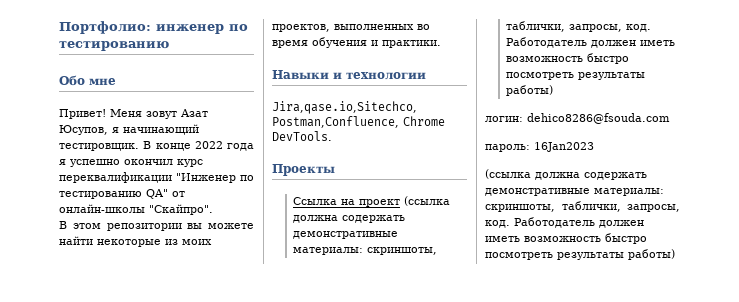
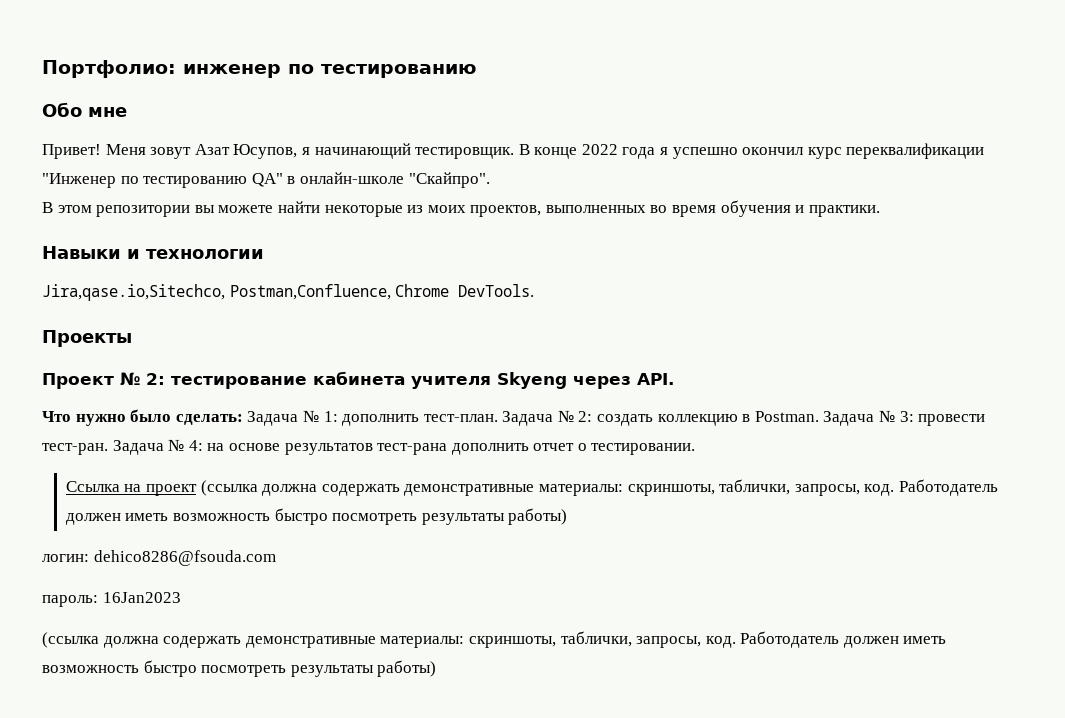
- В конце 2022 года я успешно окончил курс переквалификации "Инженер по тестированию QA" от онлайн-школы "Скайпро".
+ В конце 2022 года я успешно окончил курс переквалификации "Инженер по тестированию QA" в онлайн-школе "Скайпро".
+ Проект № 2: тестирование кабинета учителя Skyeng через API.
+ Что нужно было сделать: Задача № 1: дополнить тест-план. Задача № 2: создать коллекцию в Postman. Задача № 3: провести тест-ран. Задача № 4: на основе результатов тест-рана дополнить отчет о тестировании.

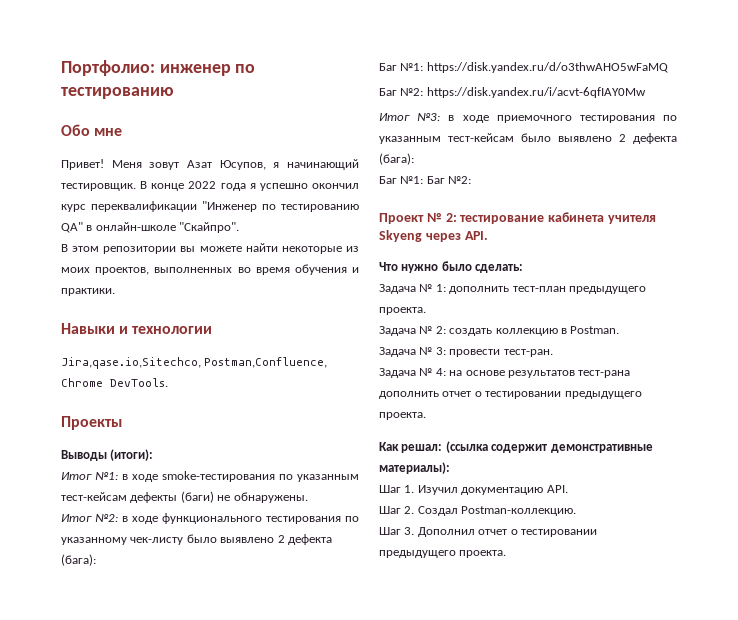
+ Выводы (итоги):
+ Итог №1: в ходе smoke-тестирования по указанным тест-кейсам дефекты (баги) не обнаружены.
+ Итог №2: в ходе функционального тестирования по указанному чек-листу было выявлено 2 дефекта (бага):
+ Баг №1: https://disk.yandex.ru/d/o3thwAHO5wFaMQ
+ Баг №2: https://disk.yandex.ru/i/acvt-6qfIAY0Mw
+ Итог №3: в ходе приемочного тестирования по указанным тест-кейсам было выявлено 2 дефекта (бага):
+ Баг №1: Баг №2:
- Что нужно было сделать: Задача № 1: дополнить тест-план. Задача № 2: создать коллекцию в Postman. Задача № 3: провести тест-ран. Задача № 4: на основе результатов тест-рана дополнить отчет о тестировании.
- Ссылка на проект (ссылка должна содержать демонстративные материалы: скриншоты, таблички, запросы, код. Работодатель должен иметь возможность быстро посмотреть результаты работы)
- логин: dehico8286@fsouda.com
- пароль: 16Jan2023
- (ссылка должна содержать демонстративные материалы: скриншоты, таблички, запросы, код. Работодатель должен иметь возможность быстро посмотреть результаты работы)
+ Что нужно было сделать:
+ Задача № 1: дополнить тест-план предыдущего проекта.
+ Задача № 2: создать коллекцию в Postman.
+ Задача № 3: провести тест-ран.
+ Задача № 4: на основе результатов тест-рана дополнить отчет о тестировании предыдущего проекта.
+ Как решал: (ссылка содержит демонстративные материалы):
+ Шаг 1. Изучил документацию API.
+ Шаг 2. Создал Postman-коллекцию.
+ Шаг 3. Дополнил отчет о тестировании предыдущего проекта.

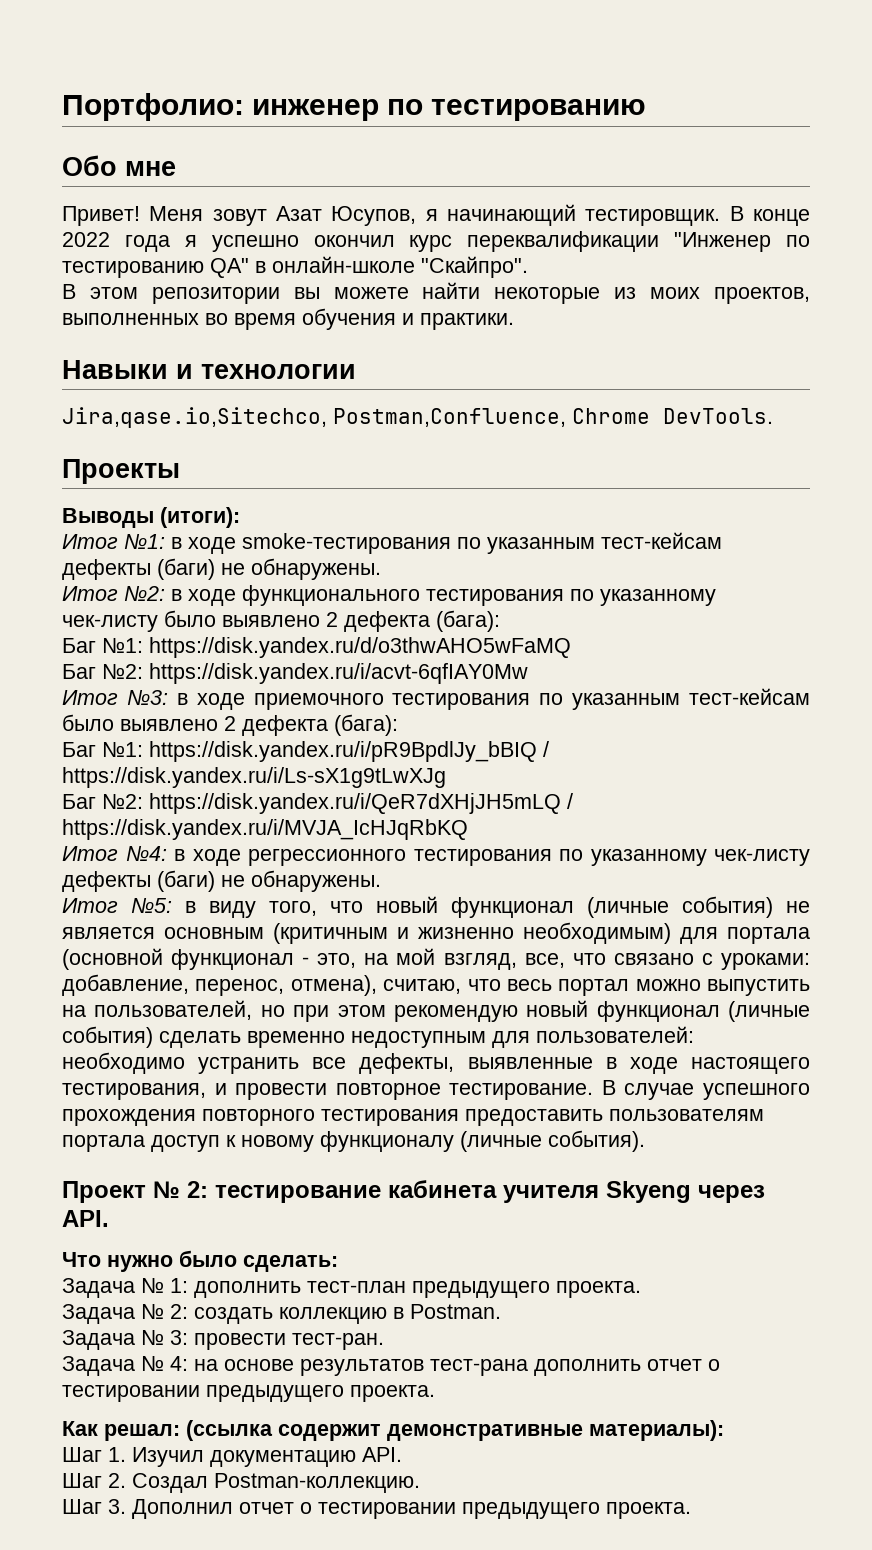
- Баг №1: Баг №2:
+ Баг №1: https://disk.yandex.ru/i/pR9BpdlJy_bBIQ / https://disk.yandex.ru/i/Ls-sX1g9tLwXJg
+ Баг №2: https://disk.yandex.ru/i/QeR7dXHjJH5mLQ / https://disk.yandex.ru/i/MVJA_IcHJqRbKQ
+ Итог №4: в ходе регрессионного тестирования по указанному чек-листу дефекты (баги) не обнаружены.
+ Итог №5: в виду того, что новый функционал (личные события) не является основным (критичным и жизненно необходимым) для портала (основной функционал - это, на мой взгляд, все, что связано с уроками: добавление, перенос, отмена), считаю, что весь портал можно выпустить на пользователей, но при этом рекомендую новый функционал (личные события) сделать временно недоступным для пользователей: необходимо устранить все дефекты, выявленные в ходе настоящего тестирования, и провести повторное тестирование. В случае успешного прохождения повторного тестирования предоставить пользователям портала доступ к новому функционалу (личные события).

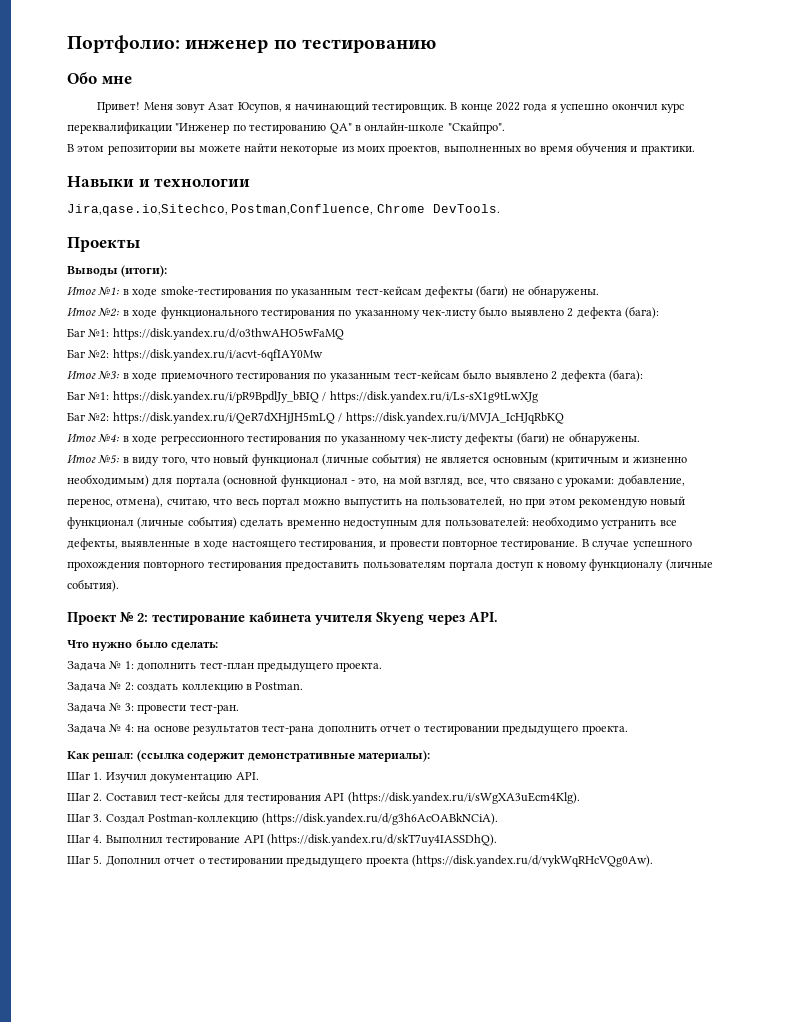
- Шаг 2. Создал Postman-коллекцию.
- Шаг 3. Дополнил отчет о тестировании предыдущего проекта.
+ Шаг 2. Составил тест-кейсы для тестирования API (https://disk.yandex.ru/i/sWgXA3uEcm4Klg).
+ Шаг 3. Создал Postman-коллекцию (https://disk.yandex.ru/d/g3h6AcOABkNCiA).
+ Шаг 4. Выполнил тестирование API (https://disk.yandex.ru/d/skT7uy4IASSDhQ).
+ Шаг 5. Дополнил отчет о тестировании предыдущего проекта (https://disk.yandex.ru/d/vykWqRHcVQg0Aw).

